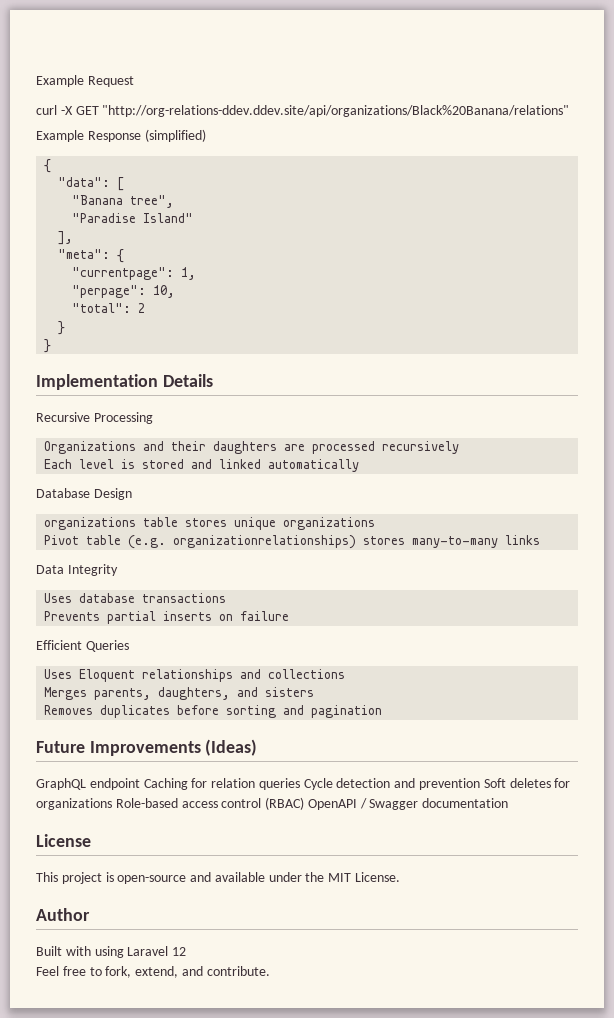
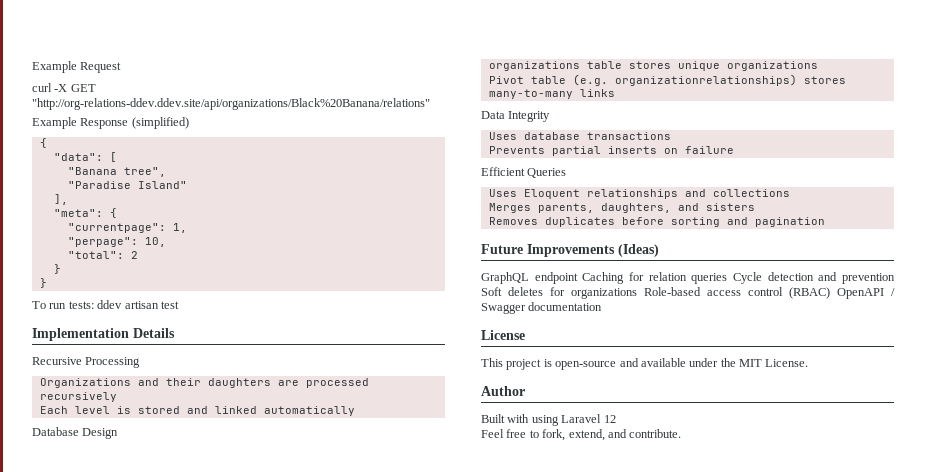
+ To run tests: ddev artisan test

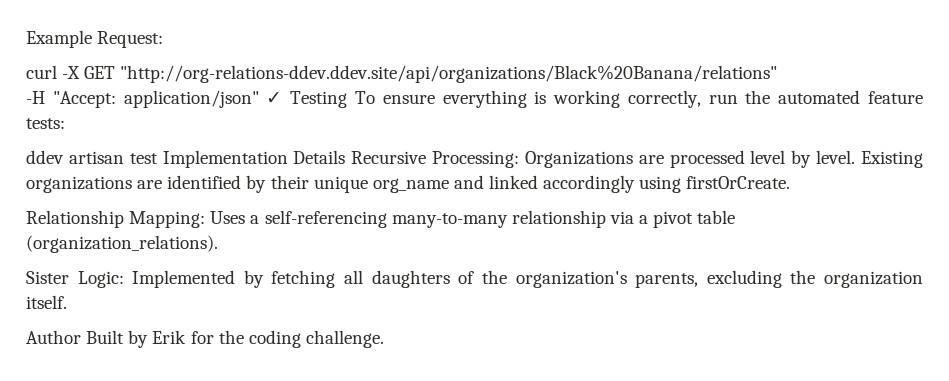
- Example Request
+ Example Request:
- Example Response (simplified)
- {
- "data": [
- "Banana tree",
- "Paradise Island"
- ],
- "meta": {
- "currentpage": 1,
- "perpage": 10,
- "total": 2
- }
- }
- To run tests: ddev artisan test
- Implementation Details
- Recursive Processing
- Organizations and their daughters are processed recursively
- Each level is stored and linked automatically
- Database Design
- organizations table stores unique organizations
- Pivot table (e.g. organizationrelationships) stores many-to-many links
- Data Integrity
- Uses database transactions
- Prevents partial inserts on failure
- Efficient Queries
- Uses Eloquent relationships and collections
- Merges parents, daughters, and sisters
- Removes duplicates before sorting and pagination
- Future Improvements (Ideas)
- GraphQL endpoint Caching for relation queries Cycle detection and prevention Soft deletes for organizations Role-based access control (RBAC) OpenAPI / Swagger documentation
- License
- This project is open-source and available under the MIT License.
- Author
- Built with using Laravel 12
- Feel free to fork, extend, and contribute.
+ -H "Accept: application/json" ✓ Testing To ensure everything is working correctly, run the automated feature tests:
+ ddev artisan test Implementation Details Recursive Processing: Organizations are processed level by level. Existing organizations are identified by their unique org_name and linked accordingly using firstOrCreate.
+ Relationship Mapping: Uses a self-referencing many-to-many relationship via a pivot table (organization_relations).
+ Sister Logic: Implemented by fetching all daughters of the organization's parents, excluding the organization itself.
+ Author Built by Erik for the coding challenge.

